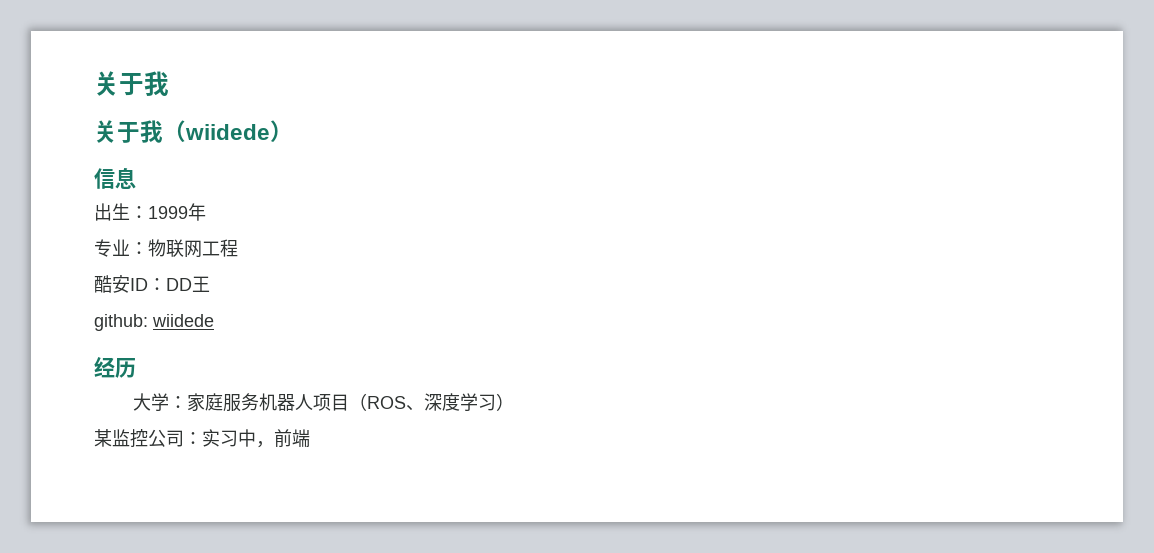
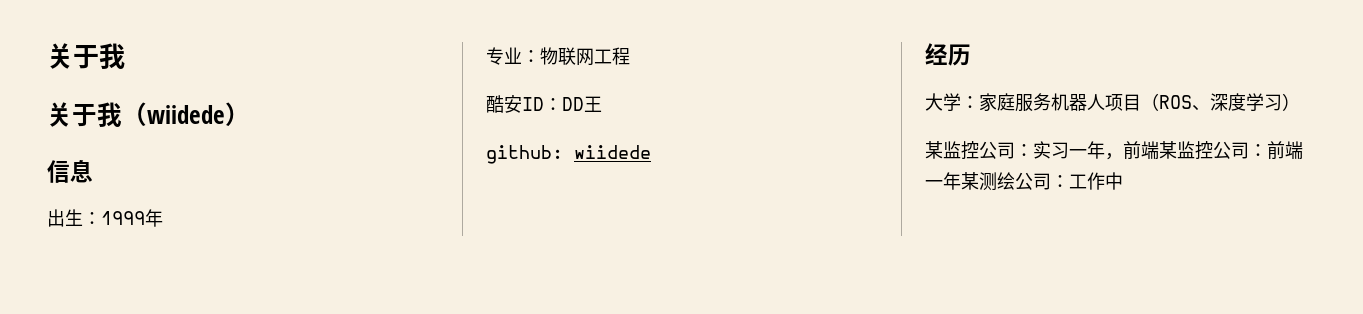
- 某监控公司：实习中，前端
+ 某监控公司：实习一年，前端某监控公司：前端一年某测绘公司：工作中

